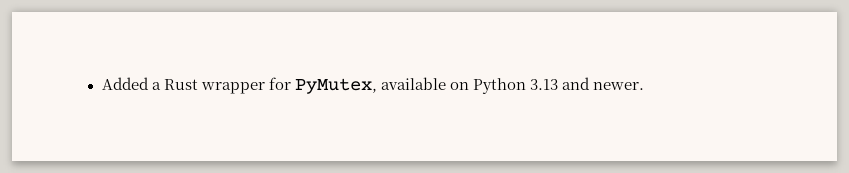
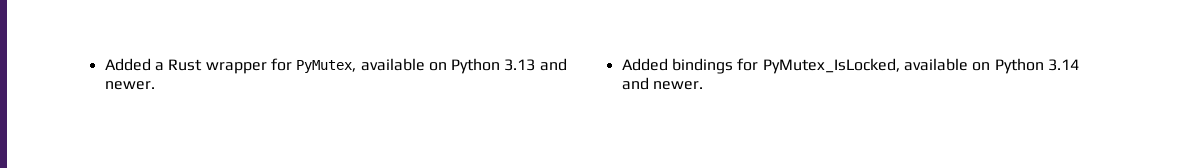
+ Added bindings for PyMutex_IsLocked, available on Python 3.14 and newer.

